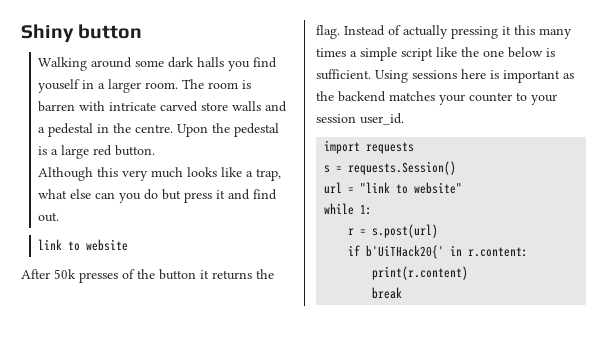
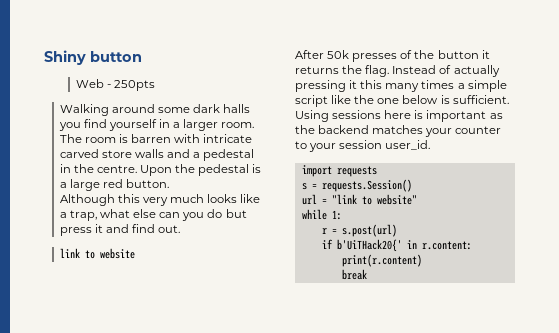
+ Web - 250pts
- Walking around some dark halls you find youself in a larger room.
+ Walking around some dark halls you find yourself in a larger room.

